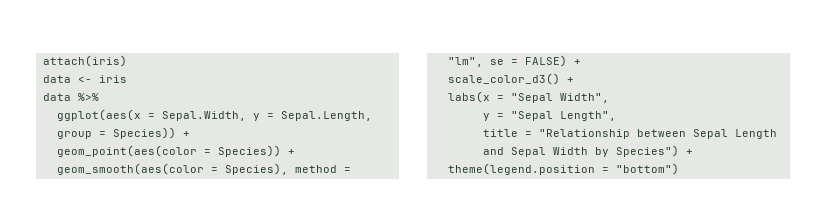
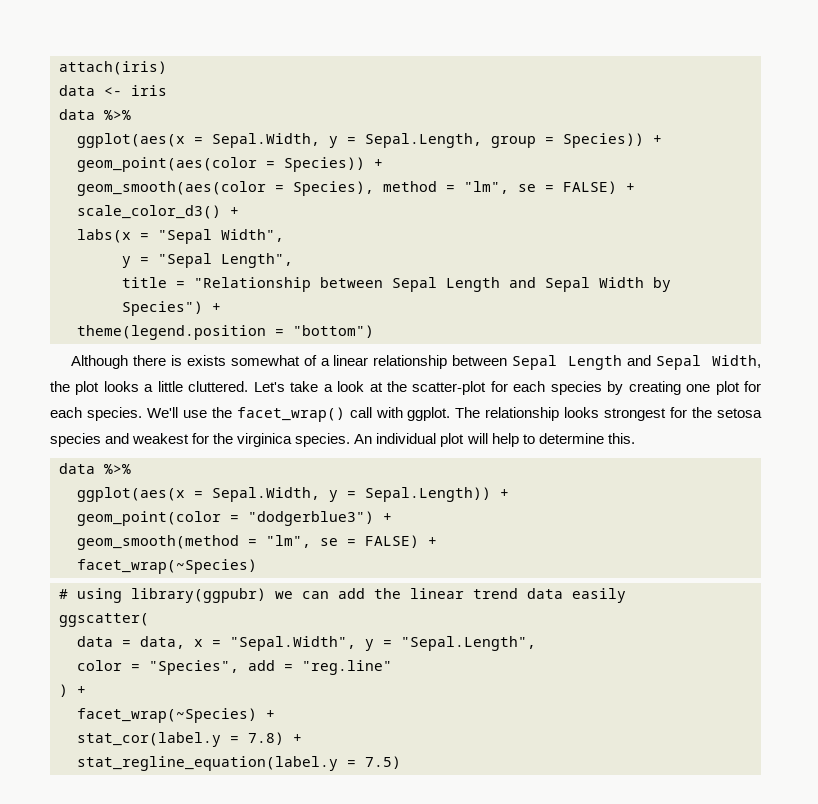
+ Although there is exists somewhat of a linear relationship between Sepal Length and Sepal Width, the plot looks a little cluttered. Let's take a look at the scatter-plot for each species by creating one plot for each species. We'll use the facet_wrap() call with ggplot. The relationship looks strongest for the setosa species and weakest for the virginica species. An individual plot will help to determine this.
+ data %>%
+ ggplot(aes(x = Sepal.Width, y = Sepal.Length)) +
+ geom_point(color = "dodgerblue3") +
+ geom_smooth(method = "lm", se = FALSE) +
+ facet_wrap(~Species)
+ # using library(ggpubr) we can add the linear trend data easily
+ ggscatter(
+ data = data, x = "Sepal.Width", y = "Sepal.Length",
+ color = "Species", add = "reg.line"
+ ) +
+ facet_wrap(~Species) +
+ stat_cor(label.y = 7.8) +
+ stat_regline_equation(label.y = 7.5)

